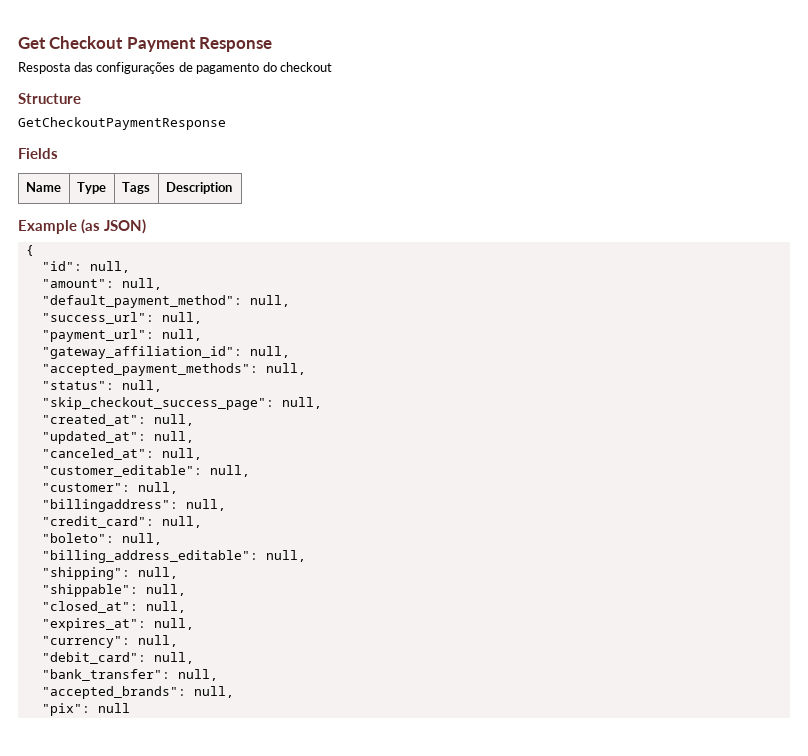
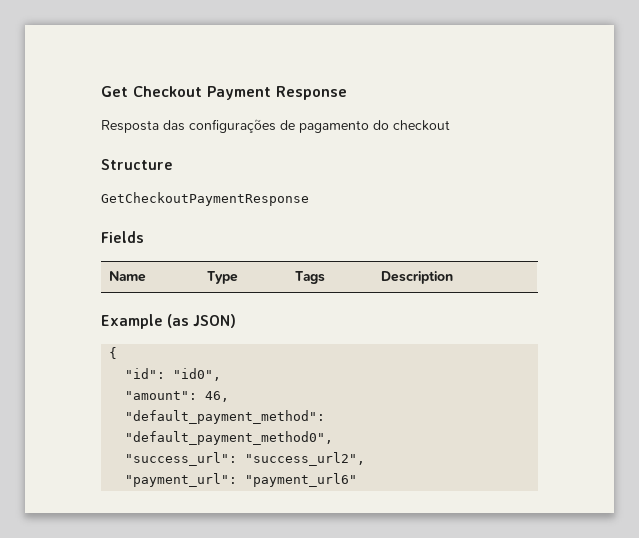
- "id": null,
+ "id": "id0",
- "amount": null,
+ "amount": 46,
- "default_payment_method": null,
+ "default_payment_method": "default_payment_method0",
- "success_url": null,
+ "success_url": "success_url2",
- "payment_url": null,
- "gateway_affiliation_id": null,
- "accepted_payment_methods": null,
- "status": null,
- "skip_checkout_success_page": null,
- "created_at": null,
- "updated_at": null,
- "canceled_at": null,
- "customer_editable": null,
- "customer": null,
- "billingaddress": null,
- "credit_card": null,
- "boleto": null,
- "billing_address_editable": null,
- "shipping": null,
- "shippable": null,
- "closed_at": null,
- "expires_at": null,
- "currency": null,
- "debit_card": null,
- "bank_transfer": null,
- "accepted_brands": null,
- "pix": null
+ "payment_url": "payment_url6"

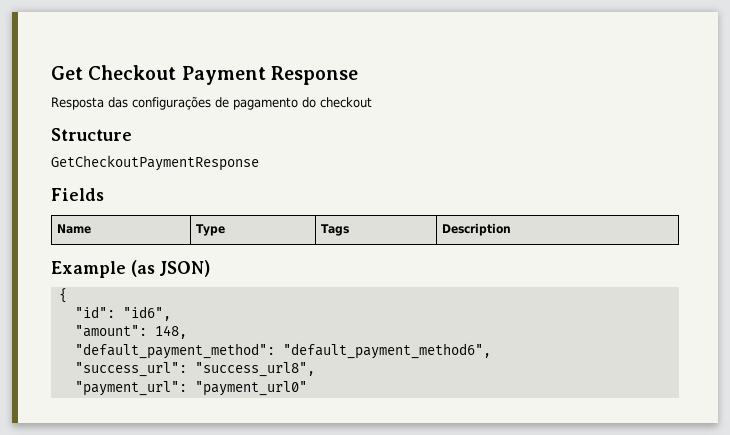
- "id": "id0",
+ "id": "id6",
- "amount": 46,
+ "amount": 148,
- "default_payment_method": "default_payment_method0",
+ "default_payment_method": "default_payment_method6",
- "success_url": "success_url2",
+ "success_url": "success_url8",
- "payment_url": "payment_url6"
+ "payment_url": "payment_url0"

